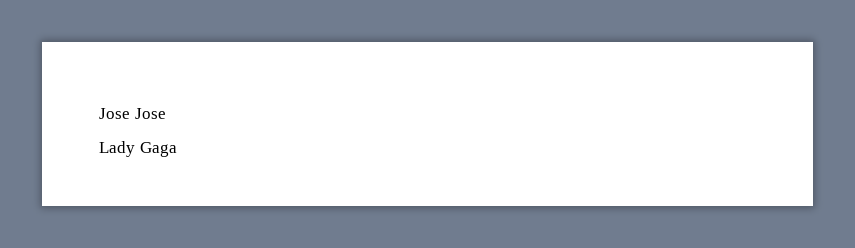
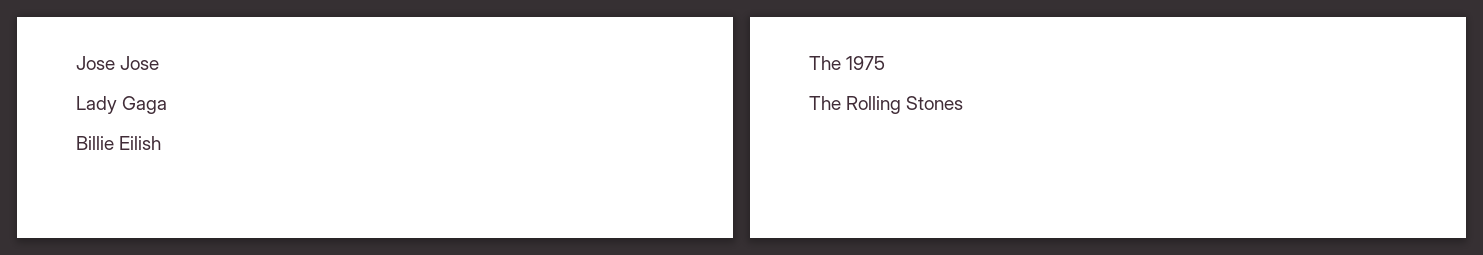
+ Billie Eilish
+ The 1975
+ The Rolling Stones

